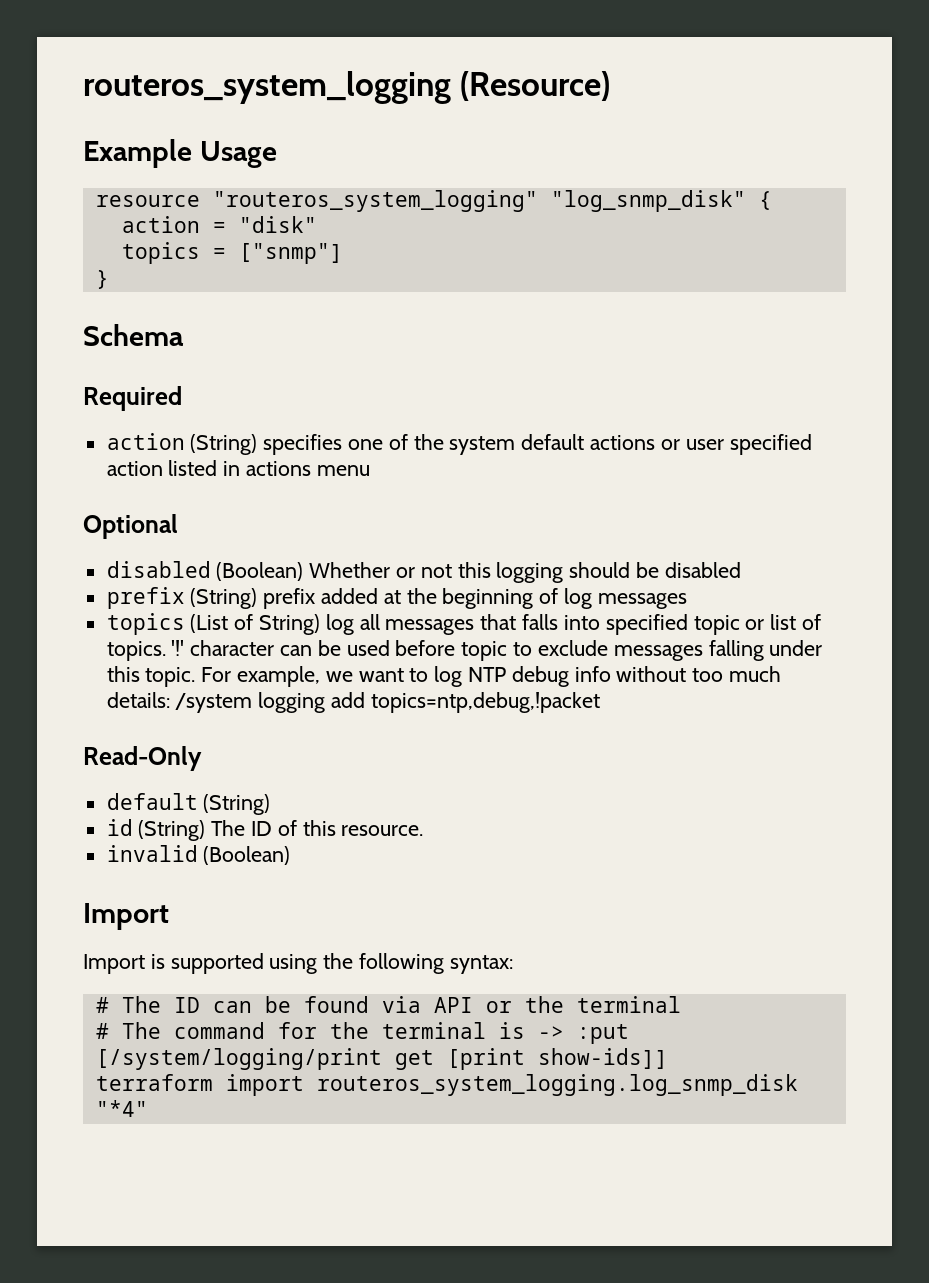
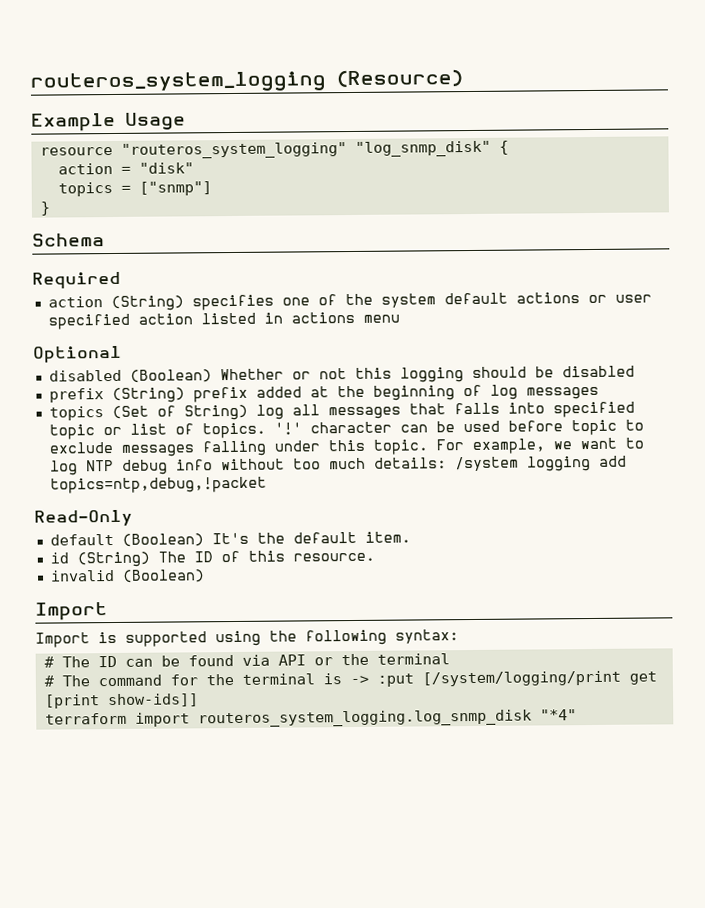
- topics (List of String) log all messages that falls into specified topic or list of topics.
+ topics (Set of String) log all messages that falls into specified topic or list of topics.
- default (String)
+ default (Boolean) It's the default item.

